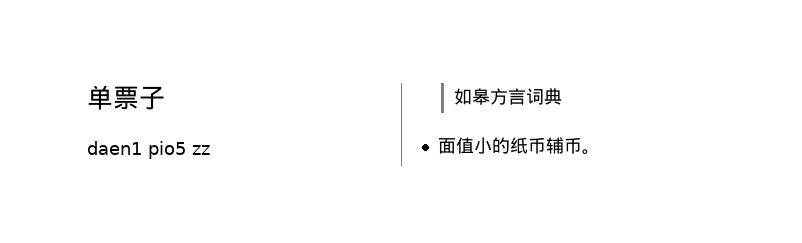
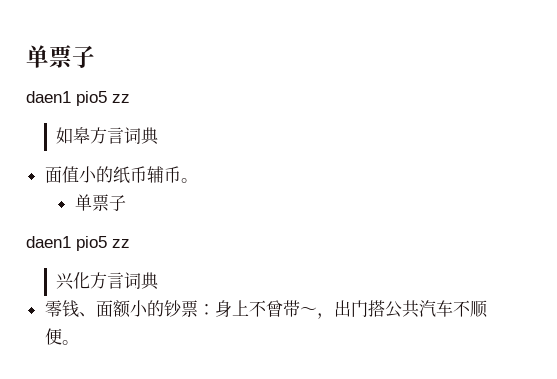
  面值小的纸币辅币。
+ 单票子
+ daen1 pio5 zz
+ 兴化方言词典
+ 零钱、面额小的钞票：身上不曾带～，出门搭公共汽车不顺便。

